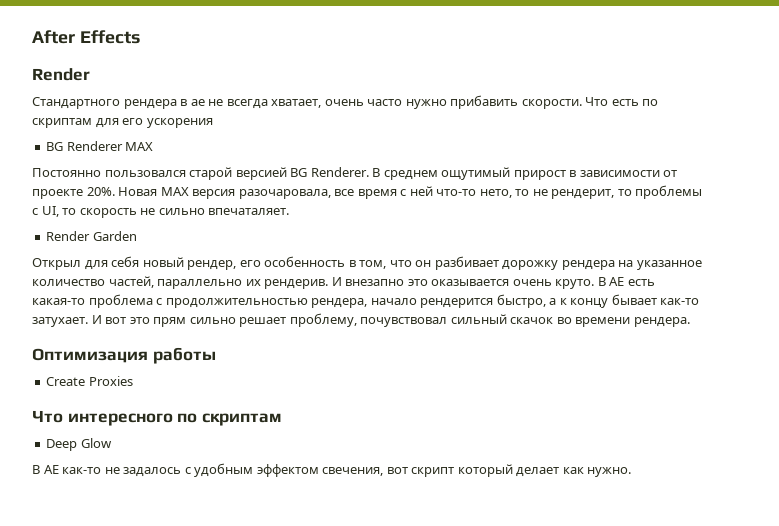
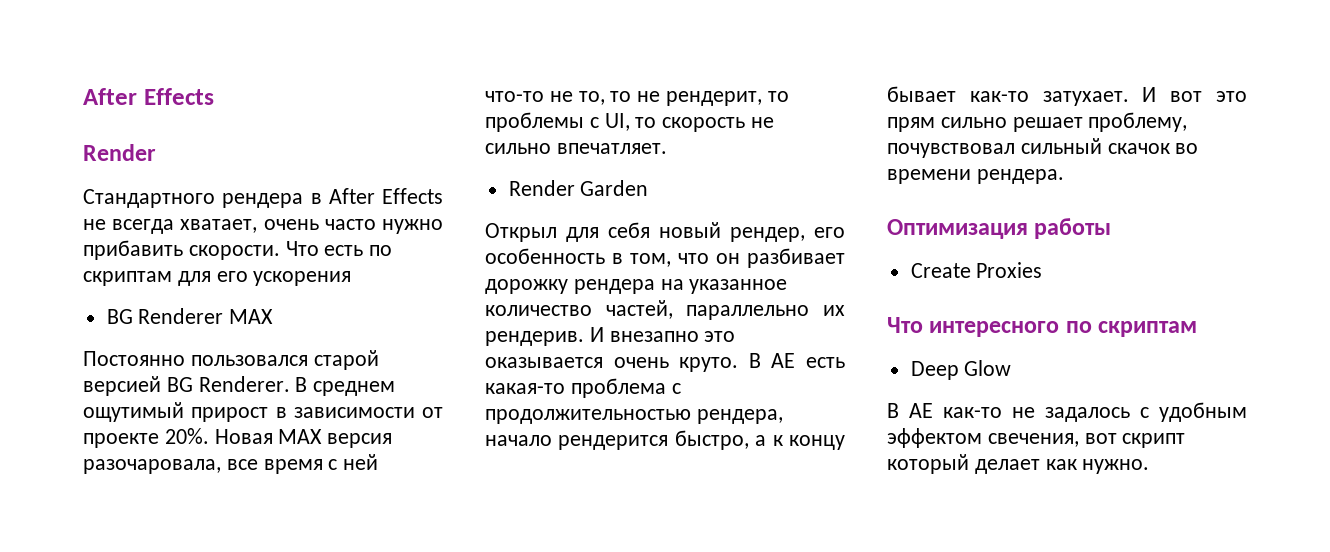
- Стандартного рендера в ае не всегда хватает, очень часто нужно прибавить скорости.
+ Стандартного рендера в After Effects не всегда хватает, очень часто нужно прибавить скорости.
- Новая MAX версия разочаровала, все время с ней что-то нето, то не рендерит, то проблемы с UI, то скорость не сильно впечаталяет.
+ Новая MAX версия разочаровала, все время с ней что-то не то, то не рендерит, то проблемы с UI, то скорость не сильно впечатляет.

